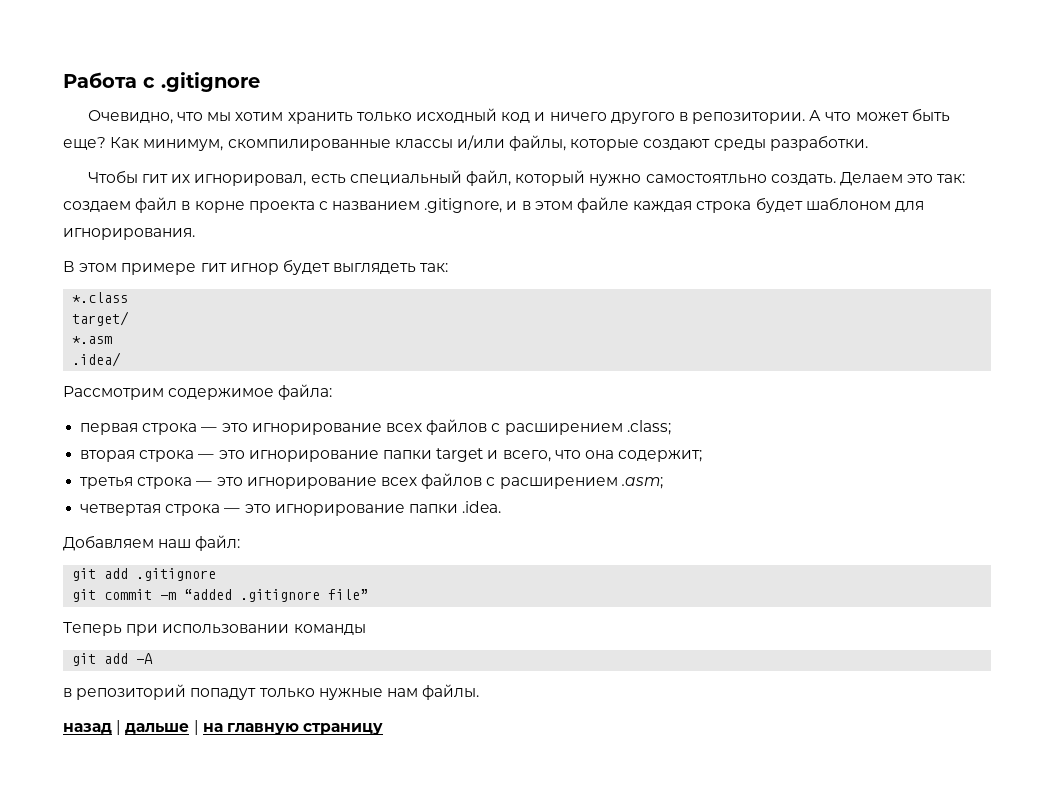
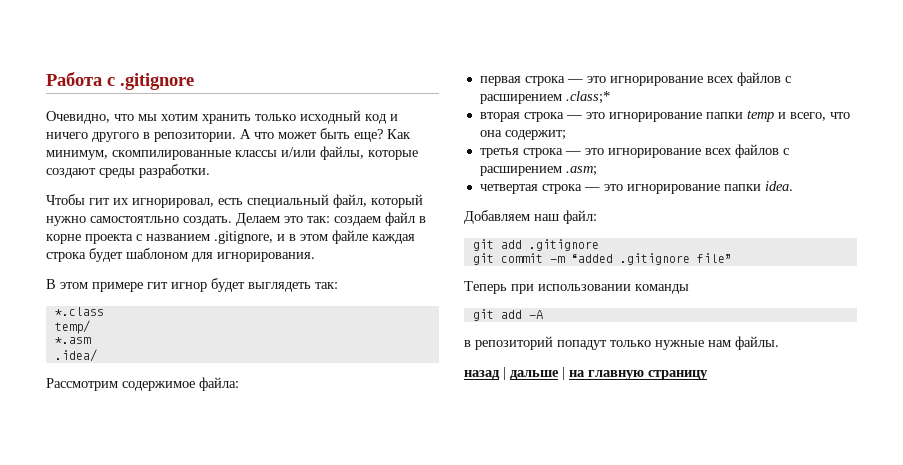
- target/
+ temp/
- первая строка — это игнорирование всех файлов с расширением .class;
+ первая строка — это игнорирование всех файлов с расширением .class;*
- вторая строка — это игнорирование папки target и всего, что она содержит;
+ вторая строка — это игнорирование папки temp и всего, что она содержит;
- четвертая строка — это игнорирование папки .idea.
+ четвертая строка — это игнорирование папки idea.

